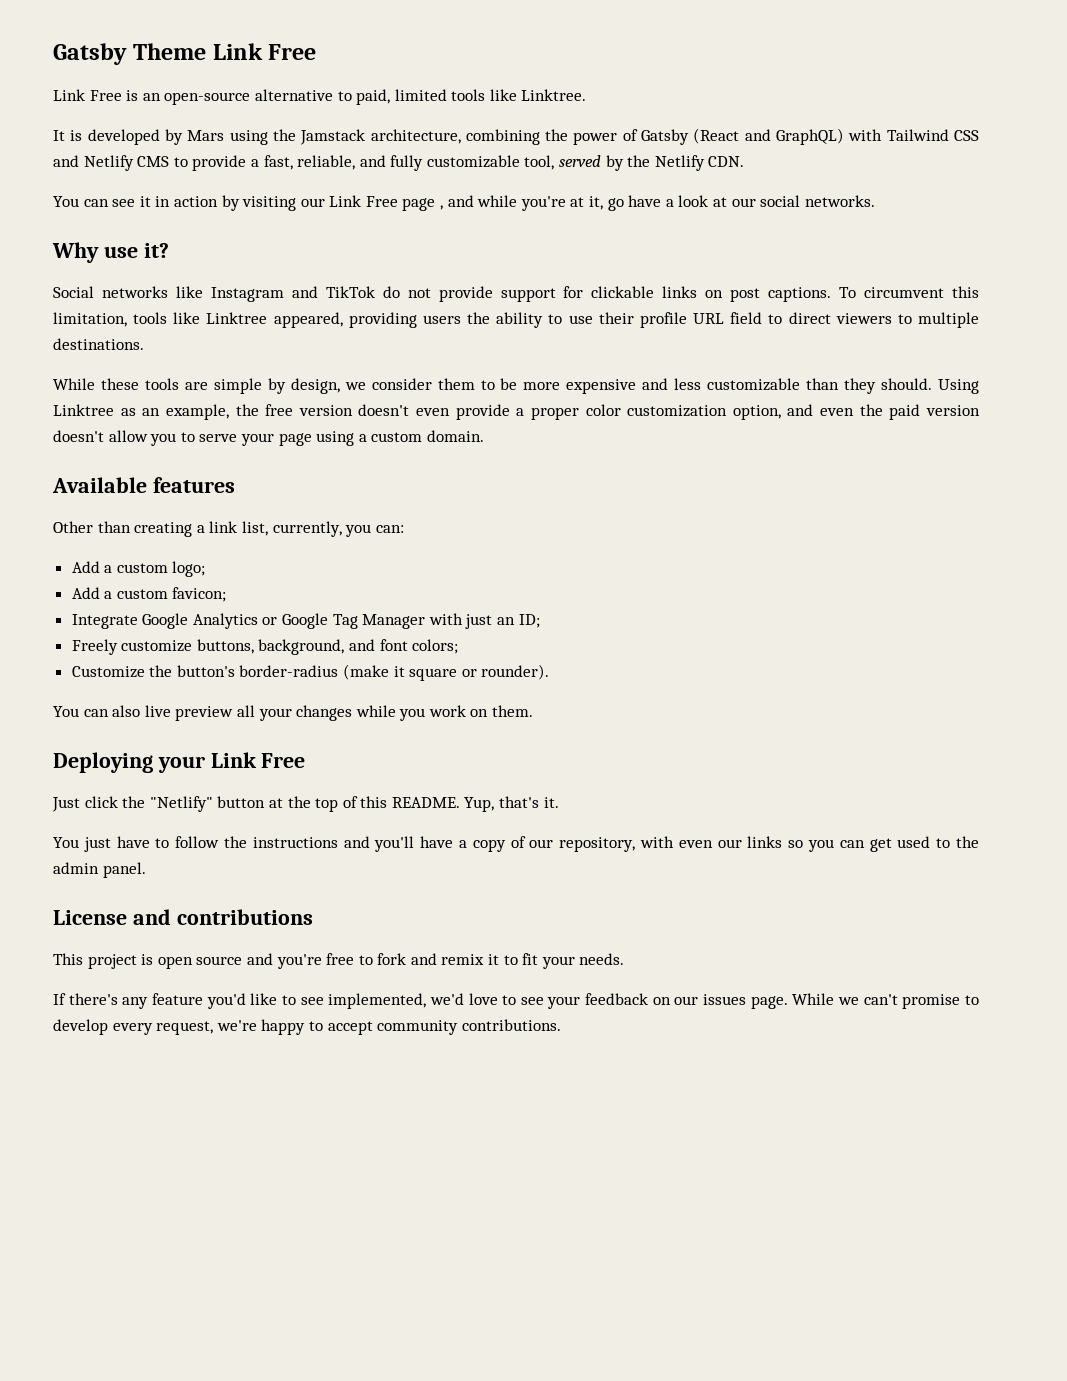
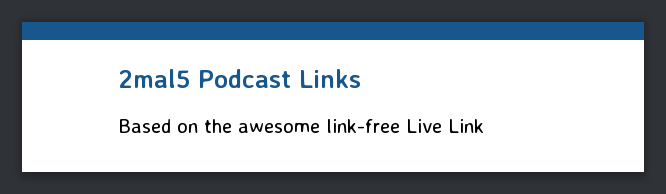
- Gatsby Theme Link Free
- Link Free is an open-source alternative to paid, limited tools like Linktree.
- It is developed by Mars using the Jamstack architecture, combining the power of Gatsby (React and GraphQL) with Tailwind CSS and Netlify CMS to provide a fast, reliable, and fully customizable tool, served by the Netlify CDN.
- You can see it in action by visiting our Link Free page , and while you're at it, go have a look at our social networks.
- Why use it?
- Social networks like Instagram and TikTok do not provide support for clickable links on post captions. To circumvent this limitation, tools like Linktree appeared, providing users the ability to use their profile URL field to direct viewers to multiple destinations.
- While these tools are simple by design, we consider them to be more expensive and less customizable than they should. Using Linktree as an example, the free version doesn't even provide a proper color customization option, and even the paid version doesn't allow you to serve your page using a custom domain.
- Available features
- Other than creating a link list, currently, you can:
- Add a custom logo;
- Add a custom favicon;
- Integrate Google Analytics or Google Tag Manager with just an ID;
- Freely customize buttons, background, and font colors;
- Customize the button's border-radius (make it square or rounder).
- You can also live preview all your changes while you work on them.
- Deploying your Link Free
- Just click the "Netlify" button at the top of this README. Yup, that's it.
- You just have to follow the instructions and you'll have a copy of our repository, with even our links so you can get used to the admin panel.
- License and contributions
- This project is open source and you're free to fork and remix it to fit your needs.
- If there's any feature you'd like to see implemented, we'd love to see your feedback on our issues page. While we can't promise to develop every request, we're happy to accept community contributions.
+ 2mal5 Podcast Links
+ Based on the awesome link-free Live Link

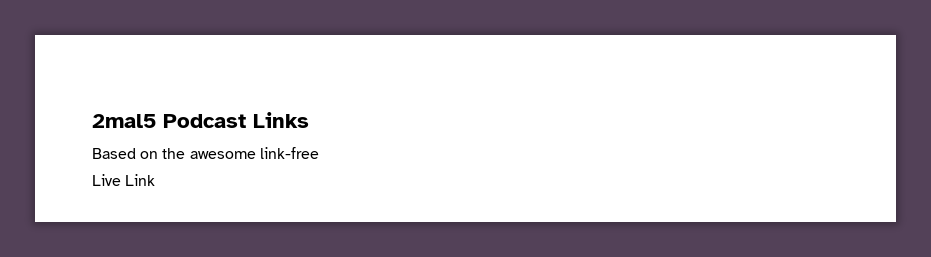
- Based on the awesome link-free Live Link
+ Based on the awesome link-free
+ Live Link

